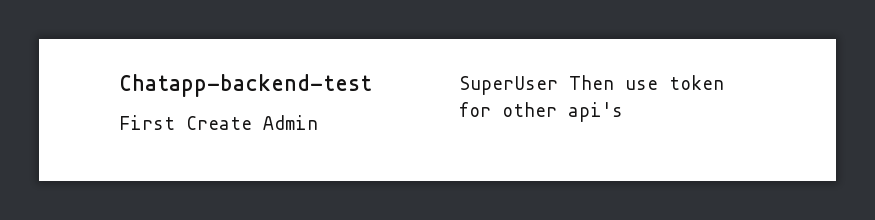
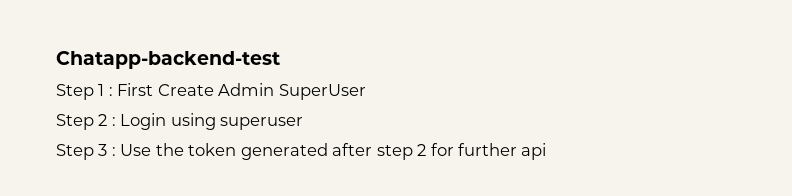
- First Create Admin SuperUser Then use token for other api's
+ Step 1 : First Create Admin SuperUser
+ Step 2 : Login using superuser
+ Step 3 : Use the token generated after step 2 for further api

